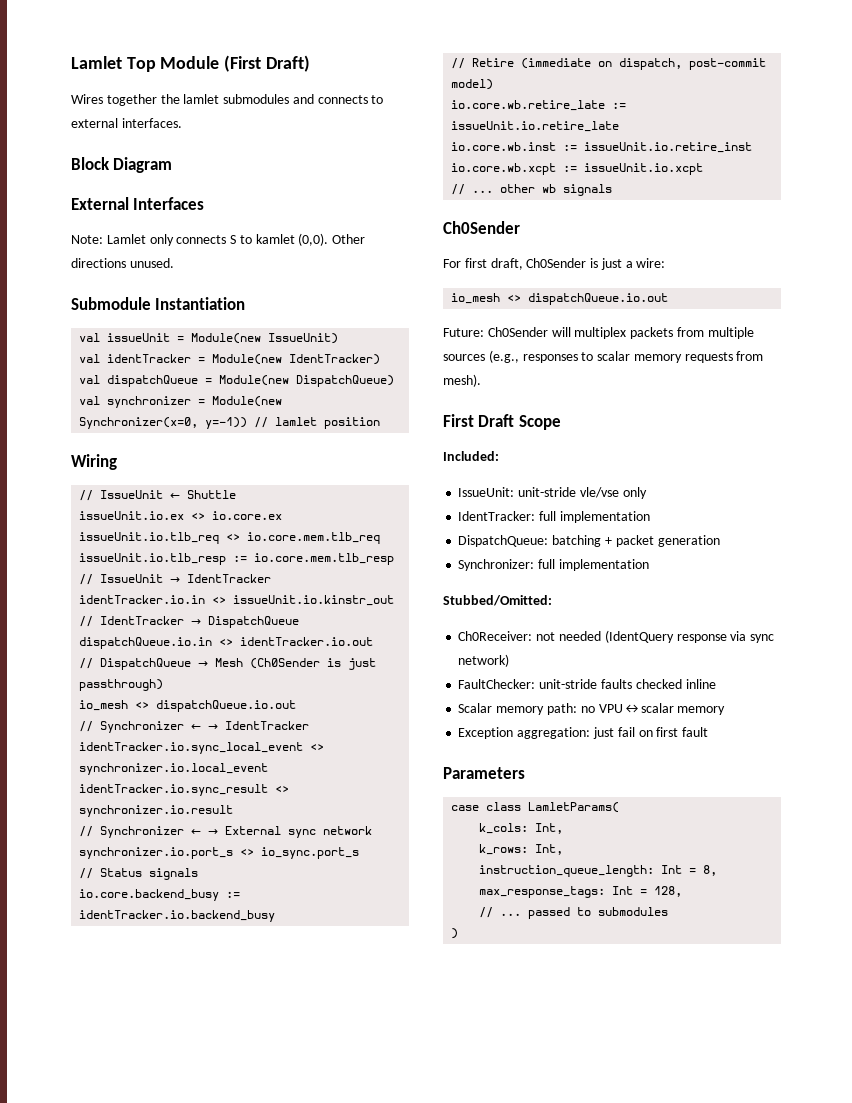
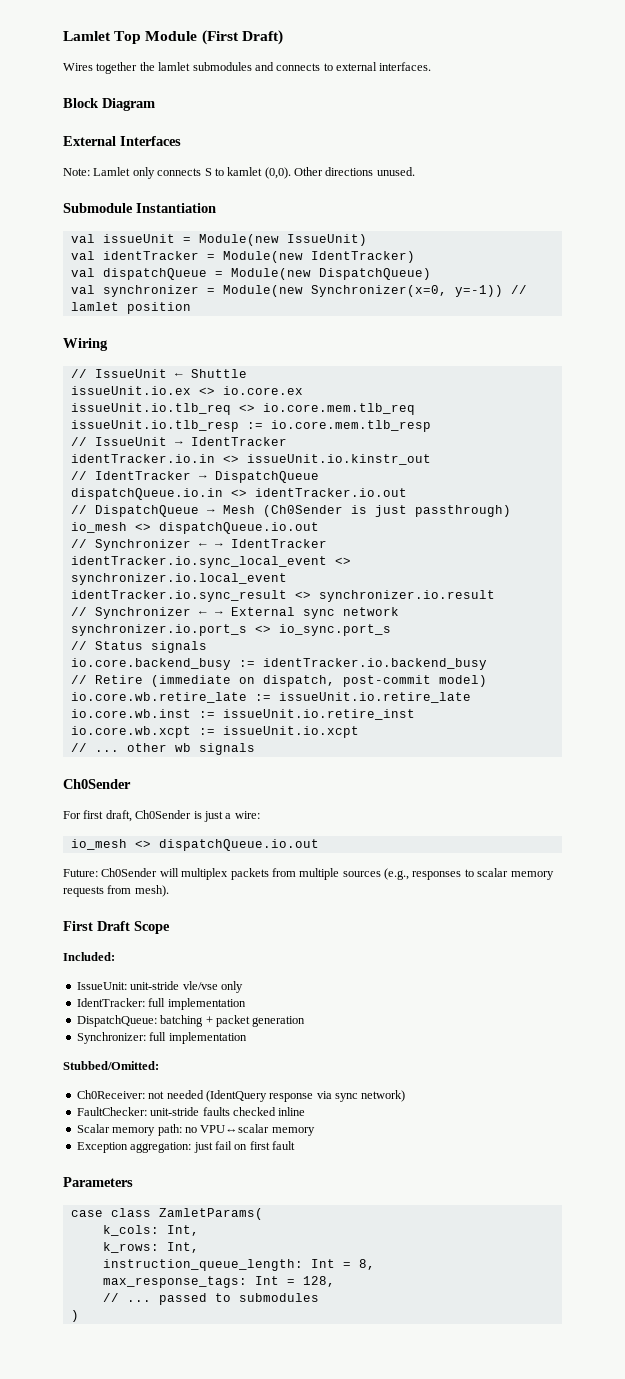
- case class LamletParams(
+ case class ZamletParams(

